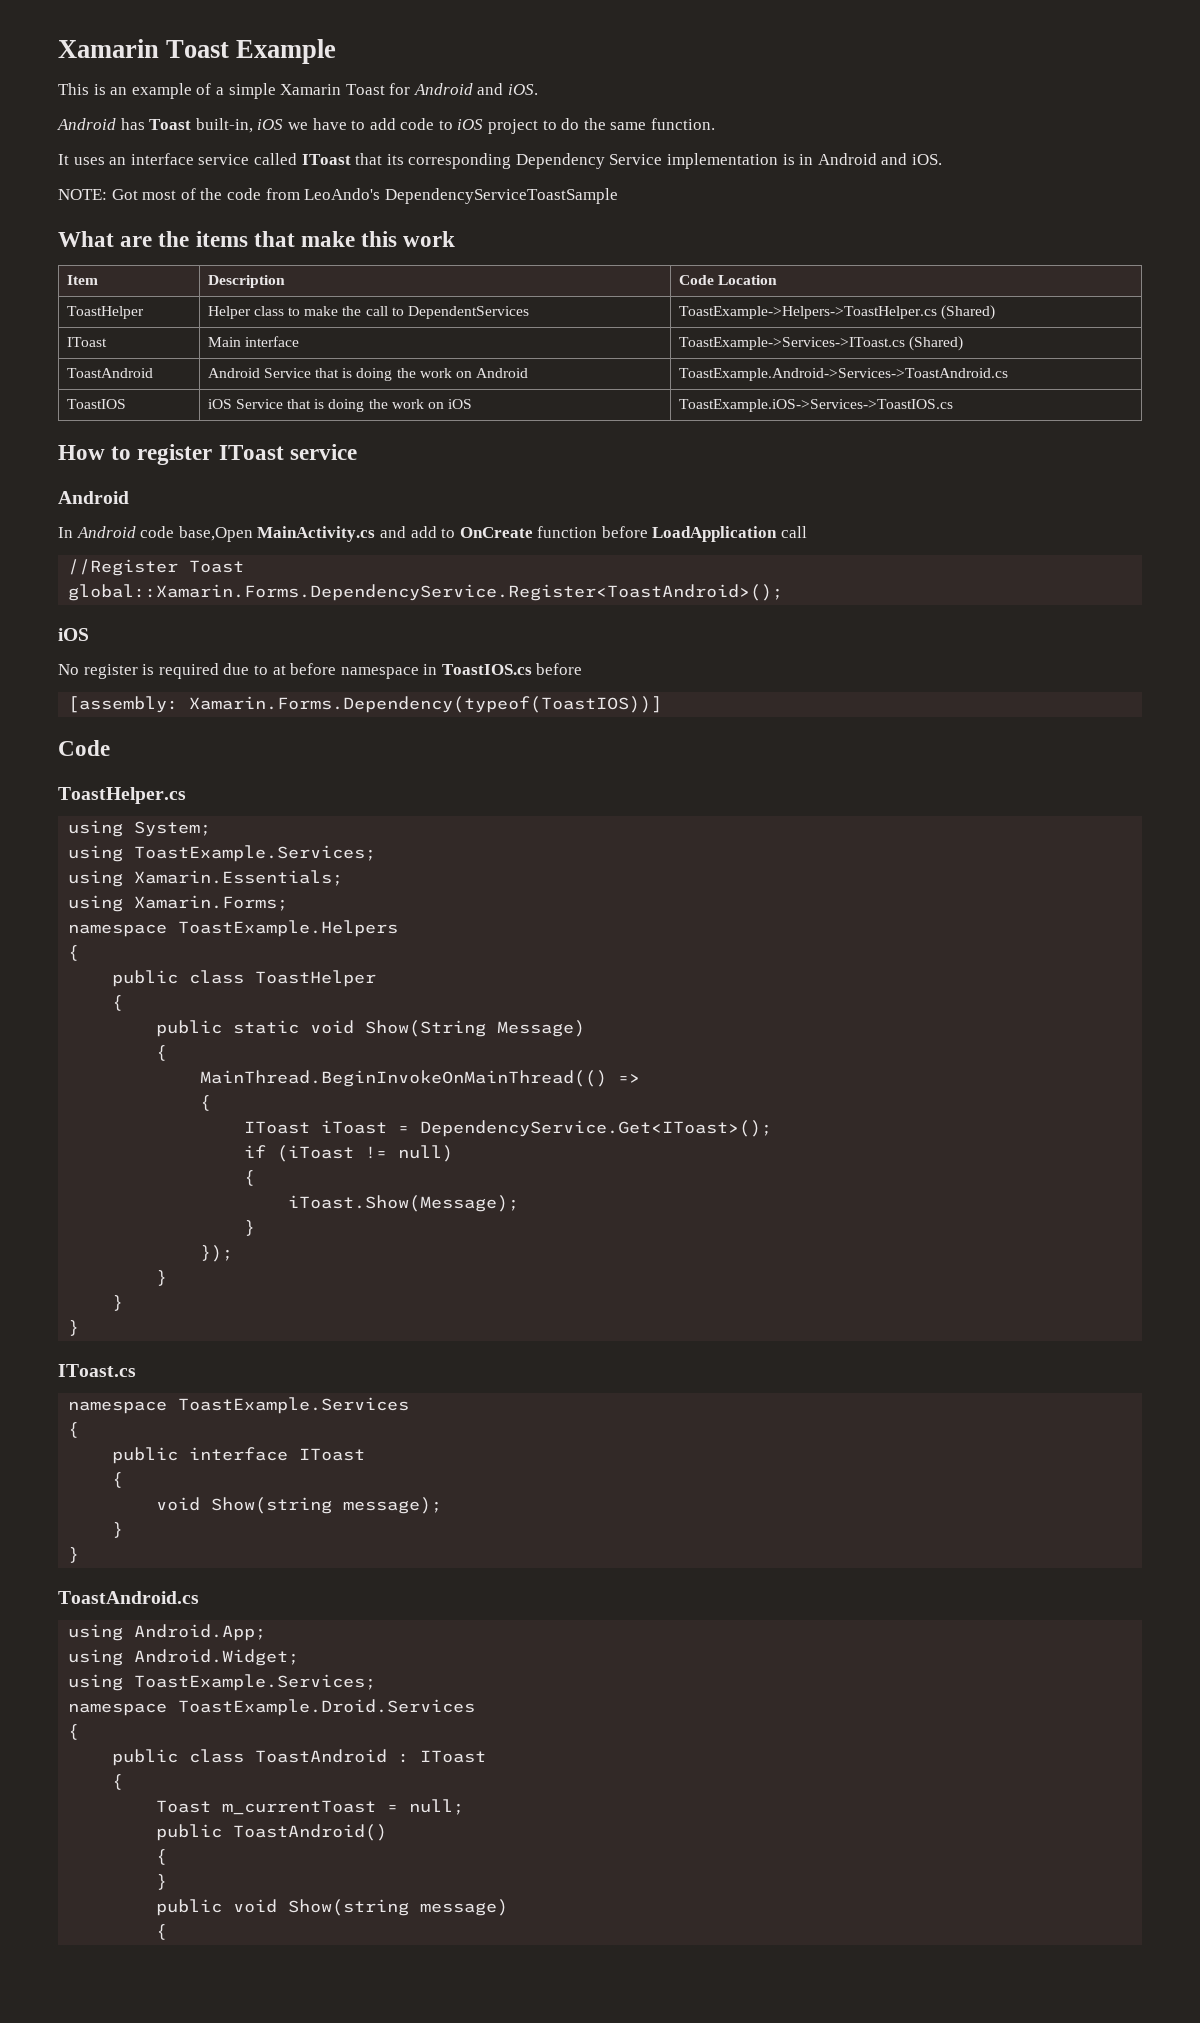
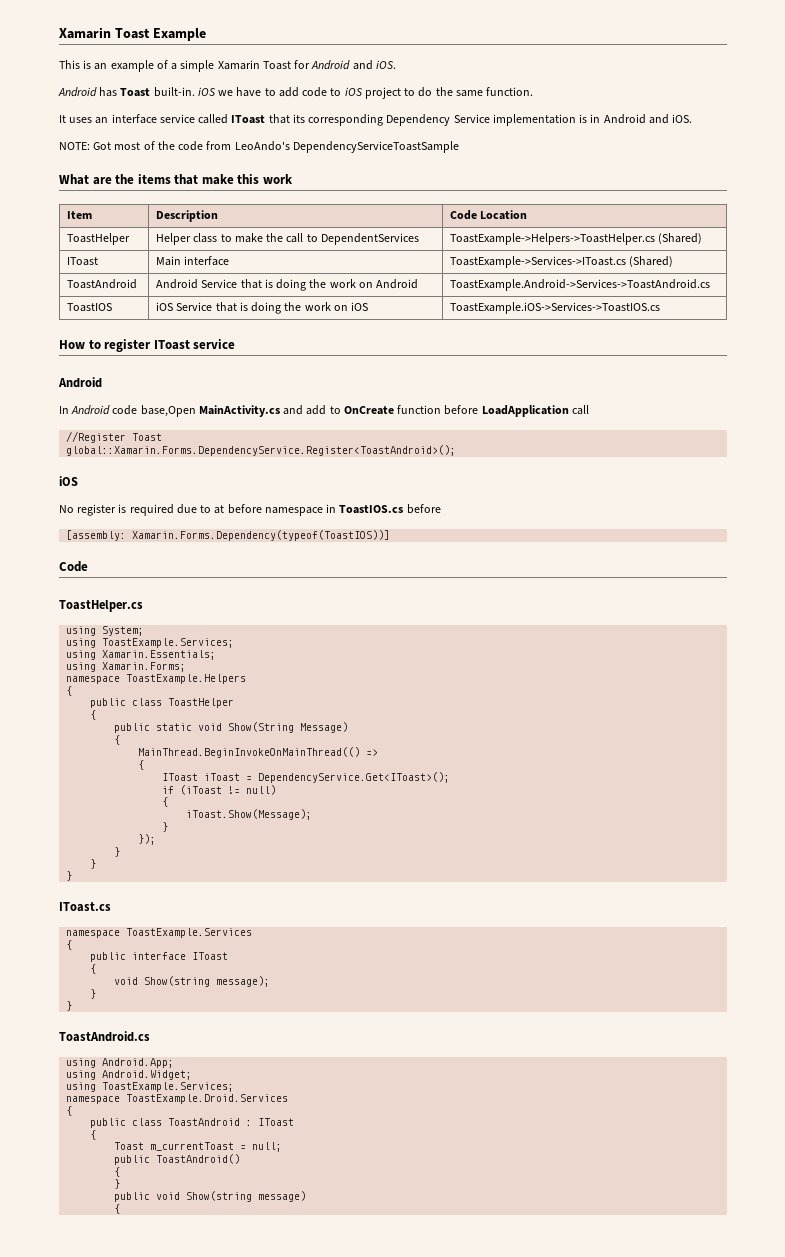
- Android has Toast built-in, iOS we have to add code to iOS project to do the same function.
+ Android has Toast built-in. iOS we have to add code to iOS project to do the same function.

